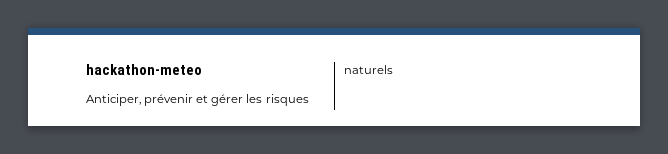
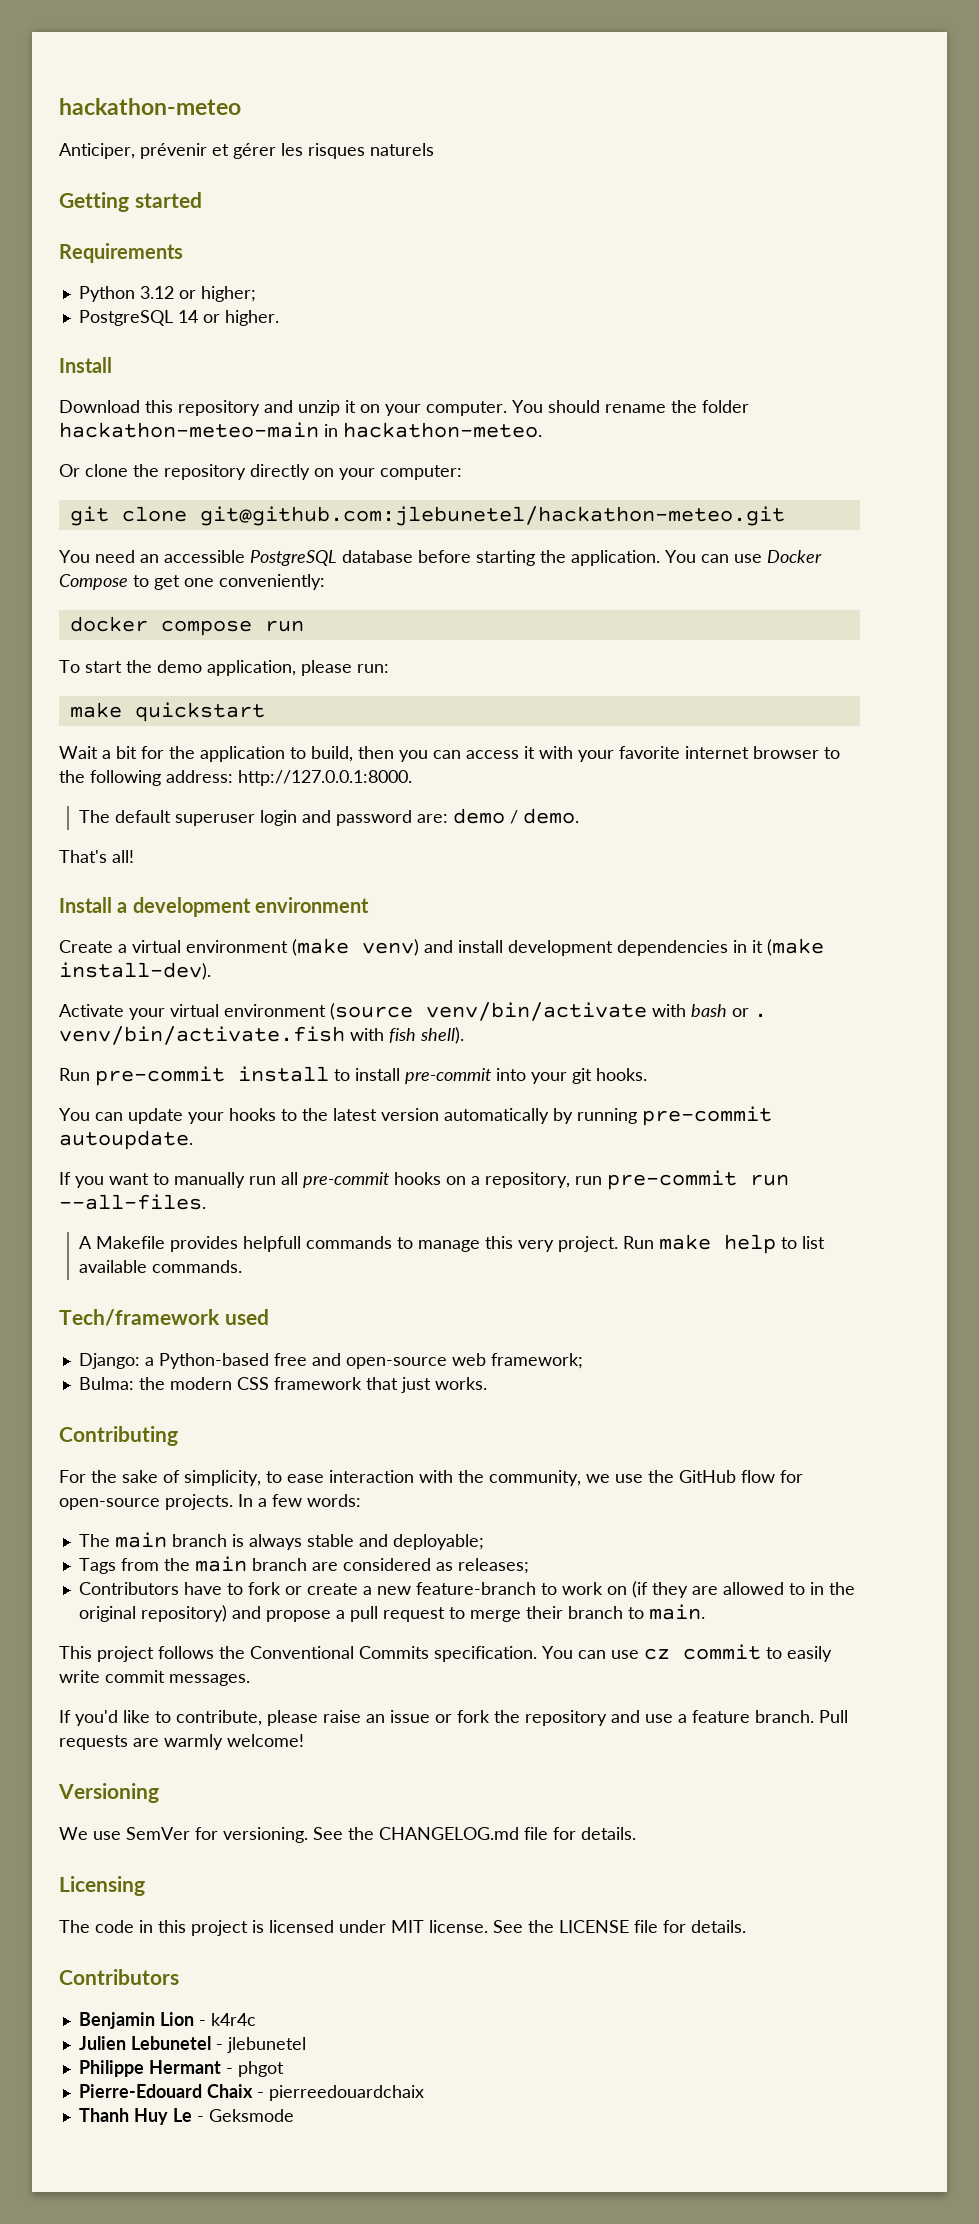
+ Getting started
+ Requirements
+ Python 3.12 or higher;
+ PostgreSQL 14 or higher.
+ Install
+ Download this repository and unzip it on your computer. You should rename the folder hackathon-meteo-main in hackathon-meteo.
+ Or clone the repository directly on your computer:
+ git clone git@github.com:jlebunetel/hackathon-meteo.git
+ You need an accessible PostgreSQL database before starting the application. You can use Docker Compose to get one conveniently:
+ docker compose run
+ To start the demo application, please run:
+ make quickstart
+ Wait a bit for the application to build, then you can access it with your favorite internet browser to the following address: http://127.0.0.1:8000.
+ The default superuser login and password are: demo / demo.
+ That's all!
+ Install a development environment
+ Create a virtual environment (make venv) and install development dependencies in it (make install-dev).
+ Activate your virtual environment (source venv/bin/activate with bash or . venv/bin/activate.fish with fish shell).
+ Run pre-commit install to install pre-commit into your git hooks.
+ You can update your hooks to the latest version automatically by running pre-commit autoupdate.
+ If you want to manually run all pre-commit hooks on a repository, run pre-commit run --all-files.
+ A Makefile provides helpfull commands to manage this very project. Run make help to list available commands.
+ Tech/framework used
+ Django: a Python-based free and open-source web framework;
+ Bulma: the modern CSS framework that just works.
+ Contributing
+ For the sake of simplicity, to ease interaction with the community, we use the GitHub flow for open-source projects. In a few words:
+ The main branch is always stable and deployable;
+ Tags from the main branch are considered as releases;
+ Contributors have to fork or create a new feature-branch to work on (if they are allowed to in the original repository) and propose a pull request to merge their branch to main.
+ This project follows the Conventional Commits specification. You can use cz commit to easily write commit messages.
+ If you'd like to contribute, please raise an issue or fork the repository and use a feature branch. Pull requests are warmly welcome!
+ Versioning
+ We use SemVer for versioning. See the CHANGELOG.md file for details.
+ Licensing
+ The code in this project is licensed under MIT license. See the LICENSE file for details.
+ Contributors
+ Benjamin Lion - k4r4c
+ Julien Lebunetel - jlebunetel
+ Philippe Hermant - phgot
+ Pierre-Edouard Chaix - pierreedouardchaix
+ Thanh Huy Le - Geksmode

